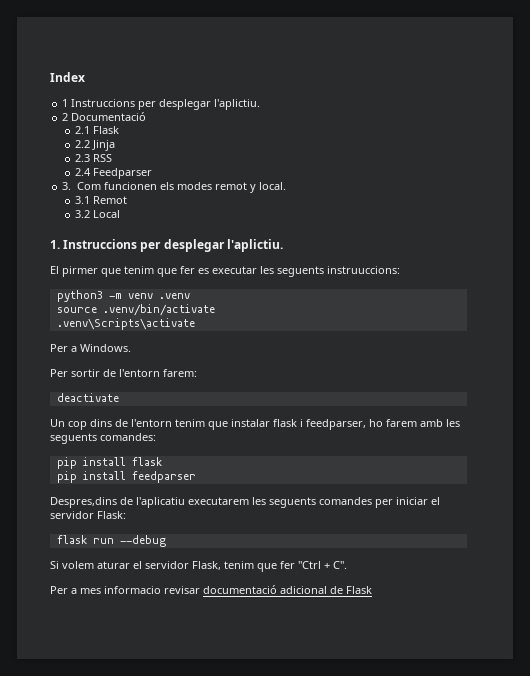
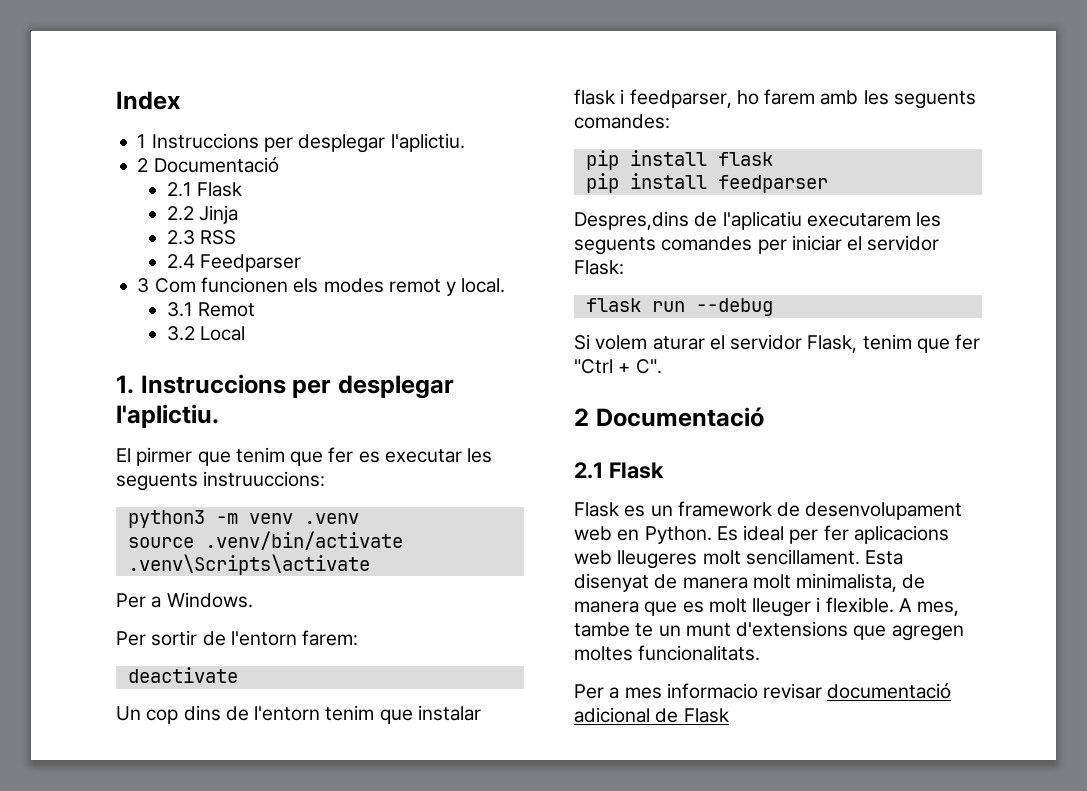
- 3. Com funcionen els modes remot y local.
+ 3 Com funcionen els modes remot y local.
  Si volem aturar el servidor Flask, tenim que fer "Ctrl + C".
+ 2 Documentació
+ 2.1 Flask
+ Flask es un framework de desenvolupament web en Python. Es ideal per fer aplicacions web lleugeres molt sencillament. Esta disenyat de manera molt minimalista, de manera que es molt lleuger i flexible. A mes, tambe te un munt d'extensions que agregen moltes funcionalitats.

